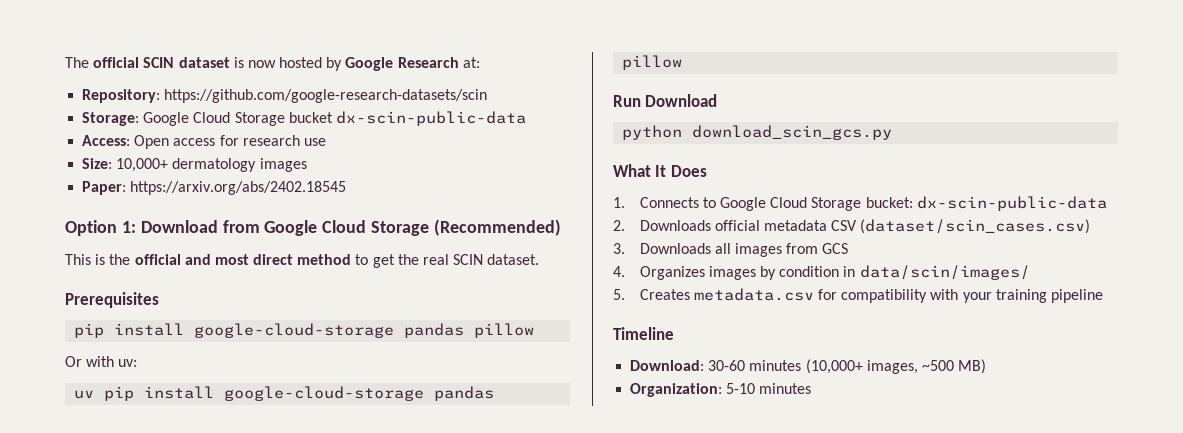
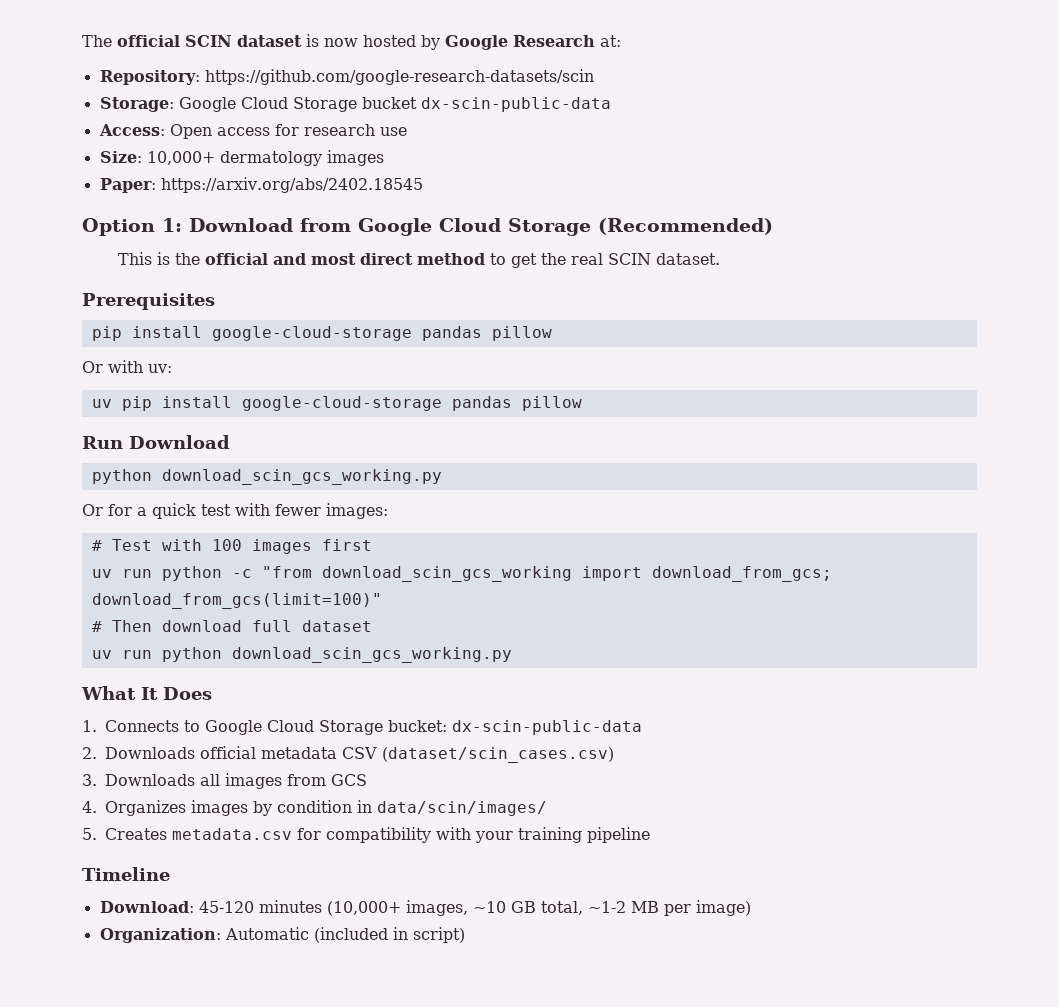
  Run Download
- python download_scin_gcs.py
+ python download_scin_gcs_working.py
+ Or for a quick test with fewer images:
+ # Test with 100 images first
+ uv run python -c "from download_scin_gcs_working import download_from_gcs; download_from_gcs(limit=100)"
+ # Then download full dataset
+ uv run python download_scin_gcs_working.py
- Download: 30-60 minutes (10,000+ images, ~500 MB)
- Organization: 5-10 minutes
+ Download: 45-120 minutes (10,000+ images, ~10 GB total, ~1-2 MB per image)
+ Organization: Automatic (included in script)

